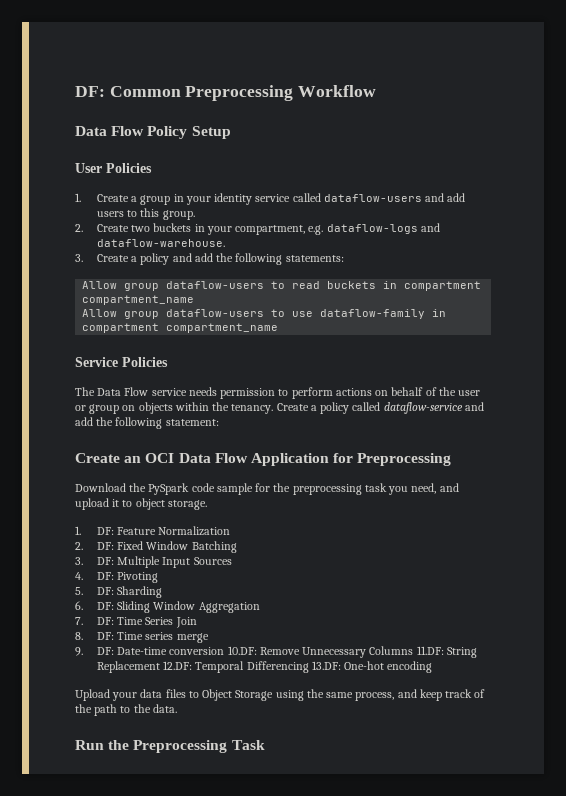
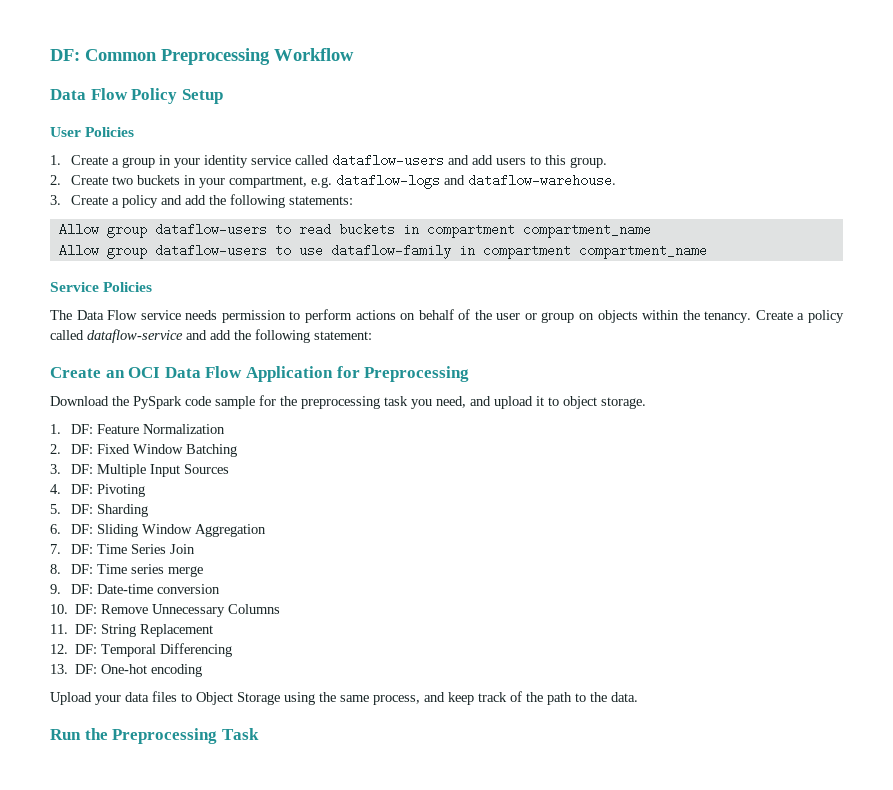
- 9. DF: Date-time conversion 10.DF: Remove Unnecessary Columns 11.DF: String Replacement 12.DF: Temporal Differencing 13.DF: One-hot encoding
+ 9. DF: Date-time conversion
+ 10. DF: Remove Unnecessary Columns
+ 11. DF: String Replacement
+ 12. DF: Temporal Differencing
+ 13. DF: One-hot encoding

